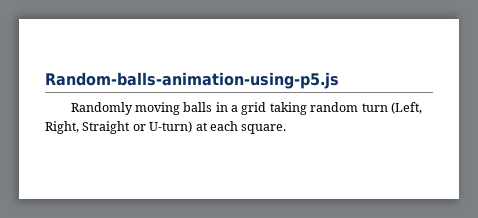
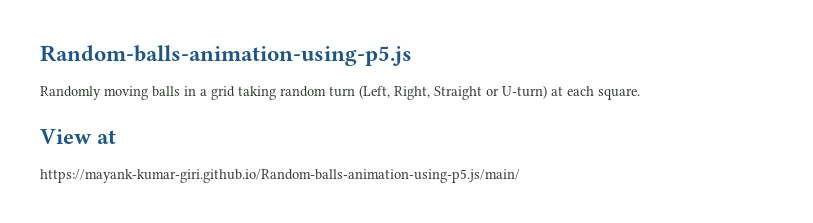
+ View at
+ https://mayank-kumar-giri.github.io/Random-balls-animation-using-p5.js/main/

